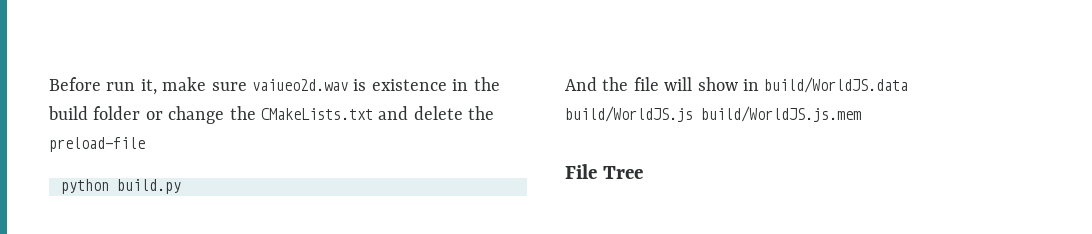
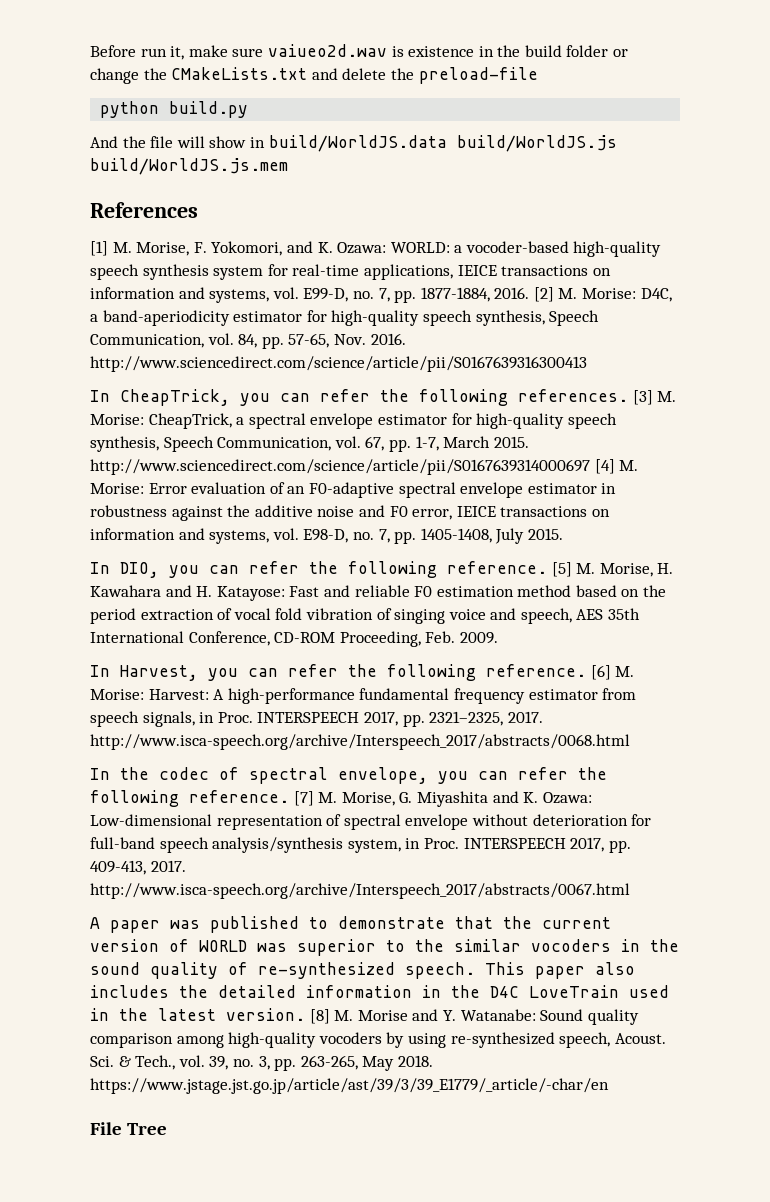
+ References
+ [1] M. Morise, F. Yokomori, and K. Ozawa: WORLD: a vocoder-based high-quality speech synthesis system for real-time applications, IEICE transactions on information and systems, vol. E99-D, no. 7, pp. 1877-1884, 2016. [2] M. Morise: D4C, a band-aperiodicity estimator for high-quality speech synthesis, Speech Communication, vol. 84, pp. 57-65, Nov. 2016. http://www.sciencedirect.com/science/article/pii/S0167639316300413
+ In CheapTrick, you can refer the following references. [3] M. Morise: CheapTrick, a spectral envelope estimator for high-quality speech synthesis, Speech Communication, vol. 67, pp. 1-7, March 2015. http://www.sciencedirect.com/science/article/pii/S0167639314000697 [4] M. Morise: Error evaluation of an F0-adaptive spectral envelope estimator in robustness against the additive noise and F0 error, IEICE transactions on information and systems, vol. E98-D, no. 7, pp. 1405-1408, July 2015.
+ In DIO, you can refer the following reference. [5] M. Morise, H. Kawahara and H. Katayose: Fast and reliable F0 estimation method based on the period extraction of vocal fold vibration of singing voice and speech, AES 35th International Conference, CD-ROM Proceeding, Feb. 2009.
+ In Harvest, you can refer the following reference. [6] M. Morise: Harvest: A high-performance fundamental frequency estimator from speech signals, in Proc. INTERSPEECH 2017, pp. 2321–2325, 2017. http://www.isca-speech.org/archive/Interspeech_2017/abstracts/0068.html
+ In the codec of spectral envelope, you can refer the following reference. [7] M. Morise, G. Miyashita and K. Ozawa: Low-dimensional representation of spectral envelope without deterioration for full-band speech analysis/synthesis system, in Proc. INTERSPEECH 2017, pp. 409-413, 2017. http://www.isca-speech.org/archive/Interspeech_2017/abstracts/0067.html
+ A paper was published to demonstrate that the current version of WORLD was superior to the similar vocoders in the sound quality of re-synthesized speech. This paper also includes the detailed information in the D4C LoveTrain used in the latest version. [8] M. Morise and Y. Watanabe: Sound quality comparison among high-quality vocoders by using re-synthesized speech, Acoust. Sci. & Tech., vol. 39, no. 3, pp. 263-265, May 2018. https://www.jstage.jst.go.jp/article/ast/39/3/39_E1779/_article/-char/en

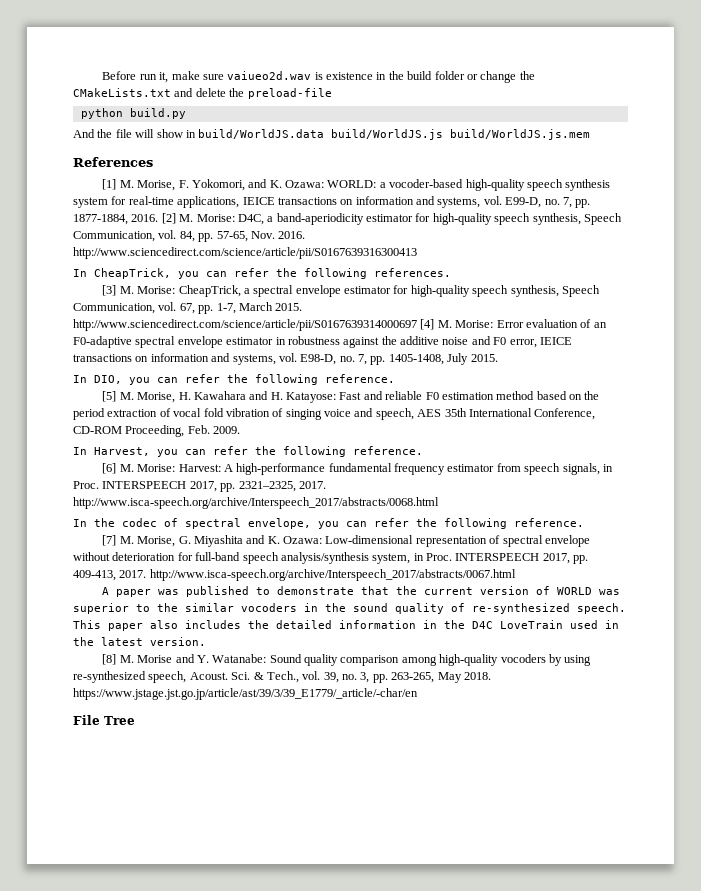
- In CheapTrick, you can refer the following references. [3] M. Morise:
+ In CheapTrick, you can refer the following references.
+ [3] M. Morise:
- In DIO, you can refer the following reference. [5] M. Morise, H. Kawahara and H. Katayose: Fast and reliable F0 estimation method based on the period extraction of vocal fold vibration of singing voice and speech, AES 35th International Conference, CD-ROM Proceeding, Feb. 2009.
+ In DIO, you can refer the following reference.
+ [5] M. Morise, H. Kawahara and H. Katayose: Fast and reliable F0 estimation method based on the period extraction of vocal fold vibration of singing voice and speech, AES 35th International Conference, CD-ROM Proceeding, Feb. 2009.
- In Harvest, you can refer the following reference. [6] M. Morise: Harvest: A high-performance fundamental frequency estimator from speech signals, in Proc.
+ In Harvest, you can refer the following reference.
+ [6] M. Morise: Harvest: A high-performance fundamental frequency estimator from speech signals, in Proc.
- In the codec of spectral envelope, you can refer the following reference. [7] M. Morise, G. Miyashita and K. Ozawa: Low-dimensional representation of spectral envelope without deterioration for full-band speech analysis/synthesis system, in Proc.
+ In the codec of spectral envelope, you can refer the following reference.
+ [7] M. Morise, G. Miyashita and K. Ozawa: Low-dimensional representation of spectral envelope without deterioration for full-band speech analysis/synthesis system, in Proc.
- This paper also includes the detailed information in the D4C LoveTrain used in the latest version. [8] M. Morise and Y. Watanabe: Sound quality comparison among high-quality vocoders by using re-synthesized speech, Acoust.
+ This paper also includes the detailed information in the D4C LoveTrain used in the latest version.
+ [8] M. Morise and Y. Watanabe: Sound quality comparison among high-quality vocoders by using re-synthesized speech, Acoust.

